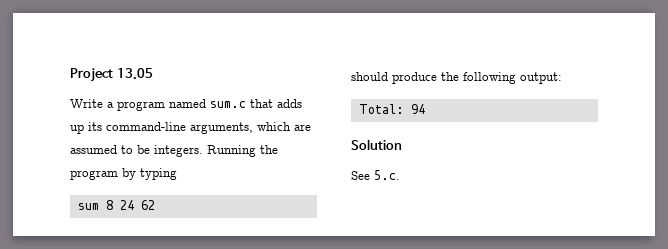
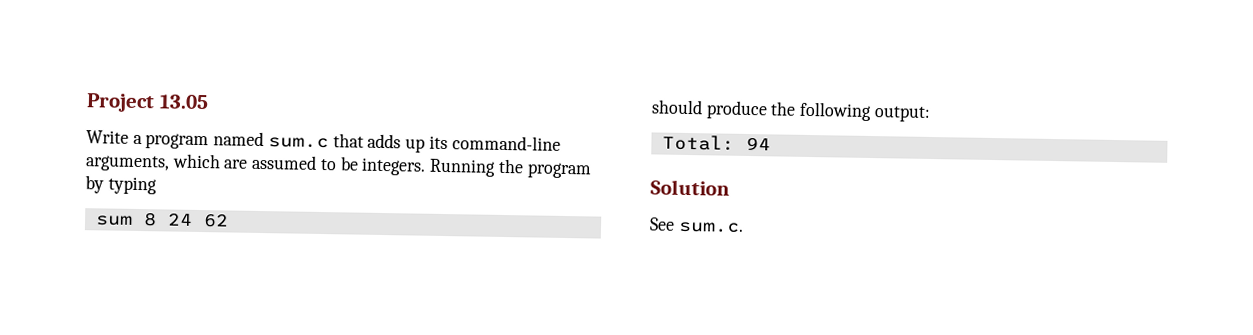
- See 5.c.
+ See sum.c.

